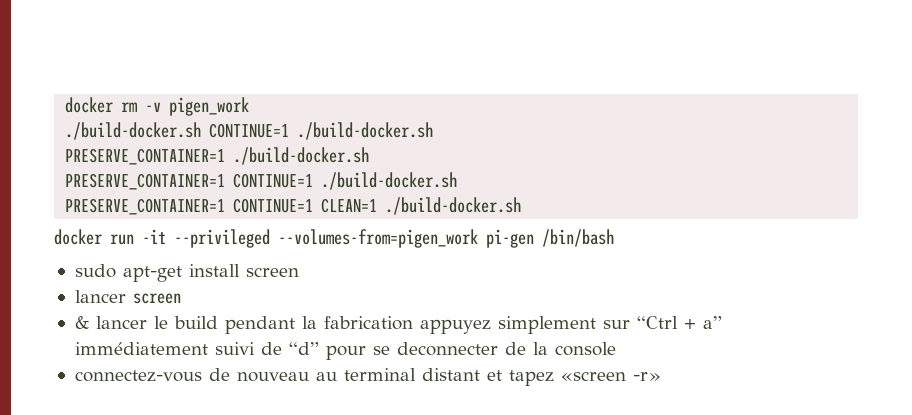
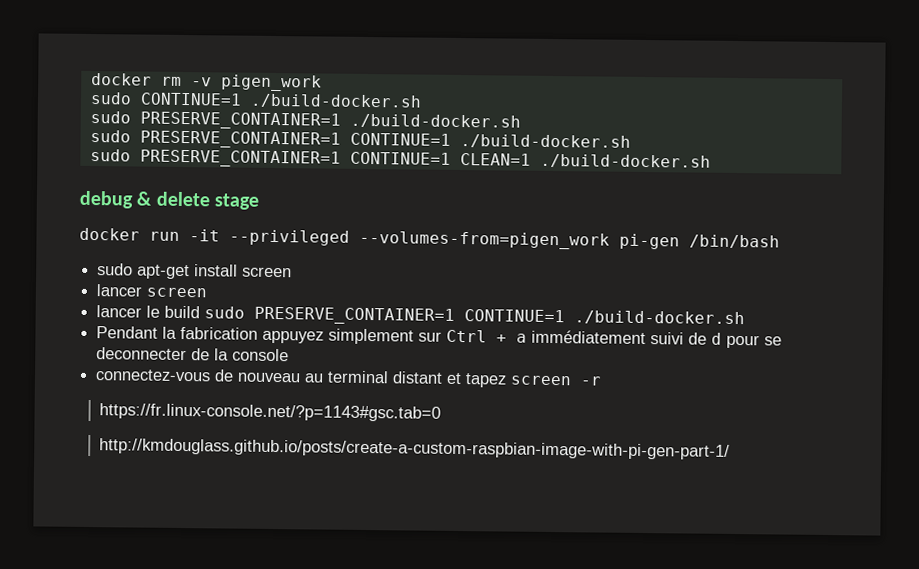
- ./build-docker.sh CONTINUE=1 ./build-docker.sh
- PRESERVE_CONTAINER=1 ./build-docker.sh
- PRESERVE_CONTAINER=1 CONTINUE=1 ./build-docker.sh
- PRESERVE_CONTAINER=1 CONTINUE=1 CLEAN=1 ./build-docker.sh
+ sudo CONTINUE=1 ./build-docker.sh
+ sudo PRESERVE_CONTAINER=1 ./build-docker.sh
+ sudo PRESERVE_CONTAINER=1 CONTINUE=1 ./build-docker.sh
+ sudo PRESERVE_CONTAINER=1 CONTINUE=1 CLEAN=1 ./build-docker.sh
+ debug & delete stage
- & lancer le build pendant la fabrication appuyez simplement sur “Ctrl + a” immédiatement suivi de “d” pour se deconnecter de la console
+ lancer le build sudo PRESERVE_CONTAINER=1 CONTINUE=1 ./build-docker.sh
+ Pendant la fabrication appuyez simplement sur Ctrl + a immédiatement suivi de d pour se deconnecter de la console
- connectez-vous de nouveau au terminal distant et tapez «screen -r»
+ connectez-vous de nouveau au terminal distant et tapez screen -r
+ https://fr.linux-console.net/?p=1143#gsc.tab=0
+ http://kmdouglass.github.io/posts/create-a-custom-raspbian-image-with-pi-gen-part-1/

